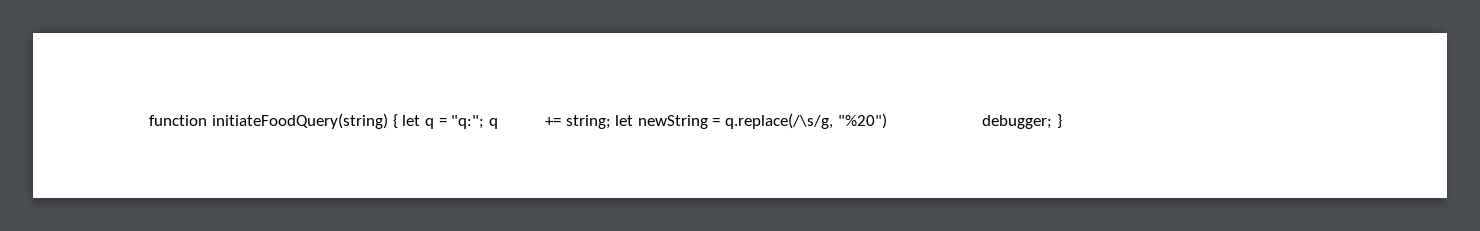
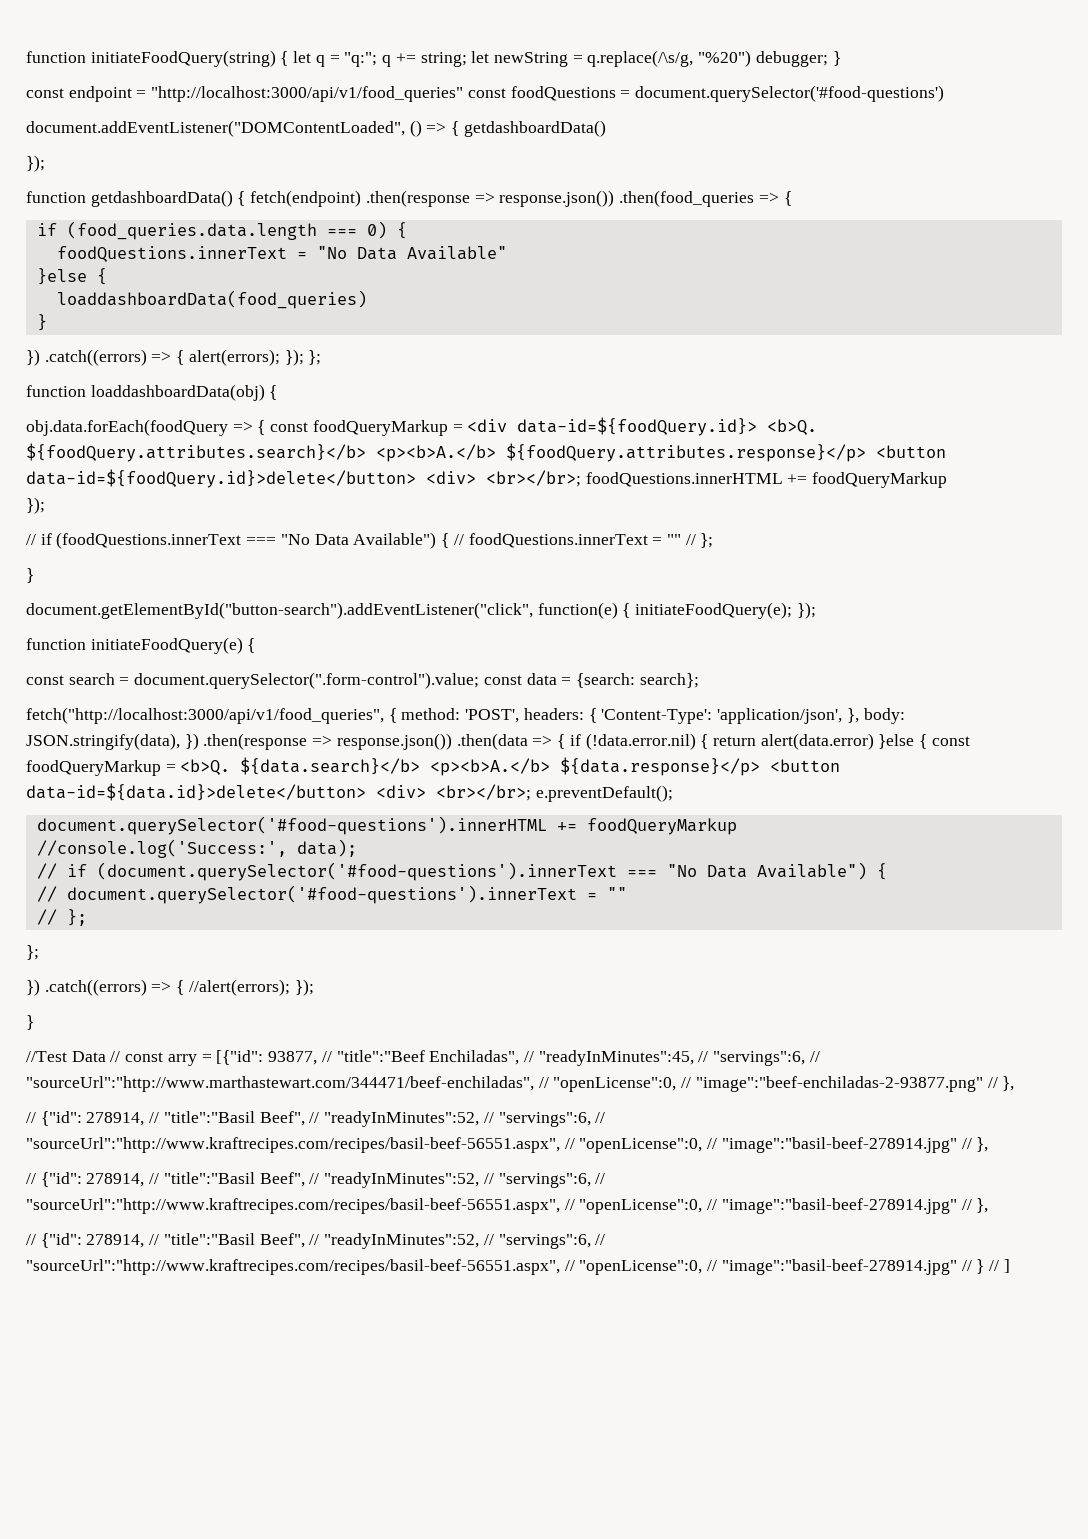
+ const endpoint = "http://localhost:3000/api/v1/food_queries" const foodQuestions = document.querySelector('#food-questions')
+ document.addEventListener("DOMContentLoaded", () => { getdashboardData()
+ });
+ function getdashboardData() { fetch(endpoint) .then(response => response.json()) .then(food_queries => {
+ if (food_queries.data.length === 0) {
+ foodQuestions.innerText = "No Data Available"
+ }else {
+ loaddashboardData(food_queries)
+ }
+ }) .catch((errors) => { alert(errors); }); };
+ function loaddashboardData(obj) {
+ obj.data.forEach(foodQuery => { const foodQueryMarkup = <div data-id=${foodQuery.id}> <b>Q. ${foodQuery.attributes.search}</b> <p><b>A.</b> ${foodQuery.attributes.response}</p> <button data-id=${foodQuery.id}>delete</button> <div> <br></br>; foodQuestions.innerHTML += foodQueryMarkup
+ });
+ // if (foodQuestions.innerText === "No Data Available") { // foodQuestions.innerText = "" // };
+ }
+ document.getElementById("button-search").addEventListener("click", function(e) { initiateFoodQuery(e); });
+ function initiateFoodQuery(e) {
+ const search = document.querySelector(".form-control").value; const data = {search: search};
+ fetch("http://localhost:3000/api/v1/food_queries", { method: 'POST', headers: { 'Content-Type': 'application/json', }, body: JSON.stringify(data), }) .then(response => response.json()) .then(data => { if (!data.error.nil) { return alert(data.error) }else { const foodQueryMarkup = <b>Q. ${data.search}</b> <p><b>A.</b> ${data.response}</p> <button data-id=${data.id}>delete</button> <div> <br></br>; e.preventDefault();
+ document.querySelector('#food-questions').innerHTML += foodQueryMarkup
+ //console.log('Success:', data);
+ // if (document.querySelector('#food-questions').innerText === "No Data Available") {
+ // document.querySelector('#food-questions').innerText = ""
+ // };
+ };
+ }) .catch((errors) => { //alert(errors); });
+ }
+ //Test Data // const arry = [{"id": 93877, // "title":"Beef Enchiladas", // "readyInMinutes":45, // "servings":6, // "sourceUrl":"http://www.marthastewart.com/344471/beef-enchiladas", // "openLicense":0, // "image":"beef-enchiladas-2-93877.png" // },
+ // {"id": 278914, // "title":"Basil Beef", // "readyInMinutes":52, // "servings":6, // "sourceUrl":"http://www.kraftrecipes.com/recipes/basil-beef-56551.aspx", // "openLicense":0, // "image":"basil-beef-278914.jpg" // },
+ // {"id": 278914, // "title":"Basil Beef", // "readyInMinutes":52, // "servings":6, // "sourceUrl":"http://www.kraftrecipes.com/recipes/basil-beef-56551.aspx", // "openLicense":0, // "image":"basil-beef-278914.jpg" // },
+ // {"id": 278914, // "title":"Basil Beef", // "readyInMinutes":52, // "servings":6, // "sourceUrl":"http://www.kraftrecipes.com/recipes/basil-beef-56551.aspx", // "openLicense":0, // "image":"basil-beef-278914.jpg" // } // ]

